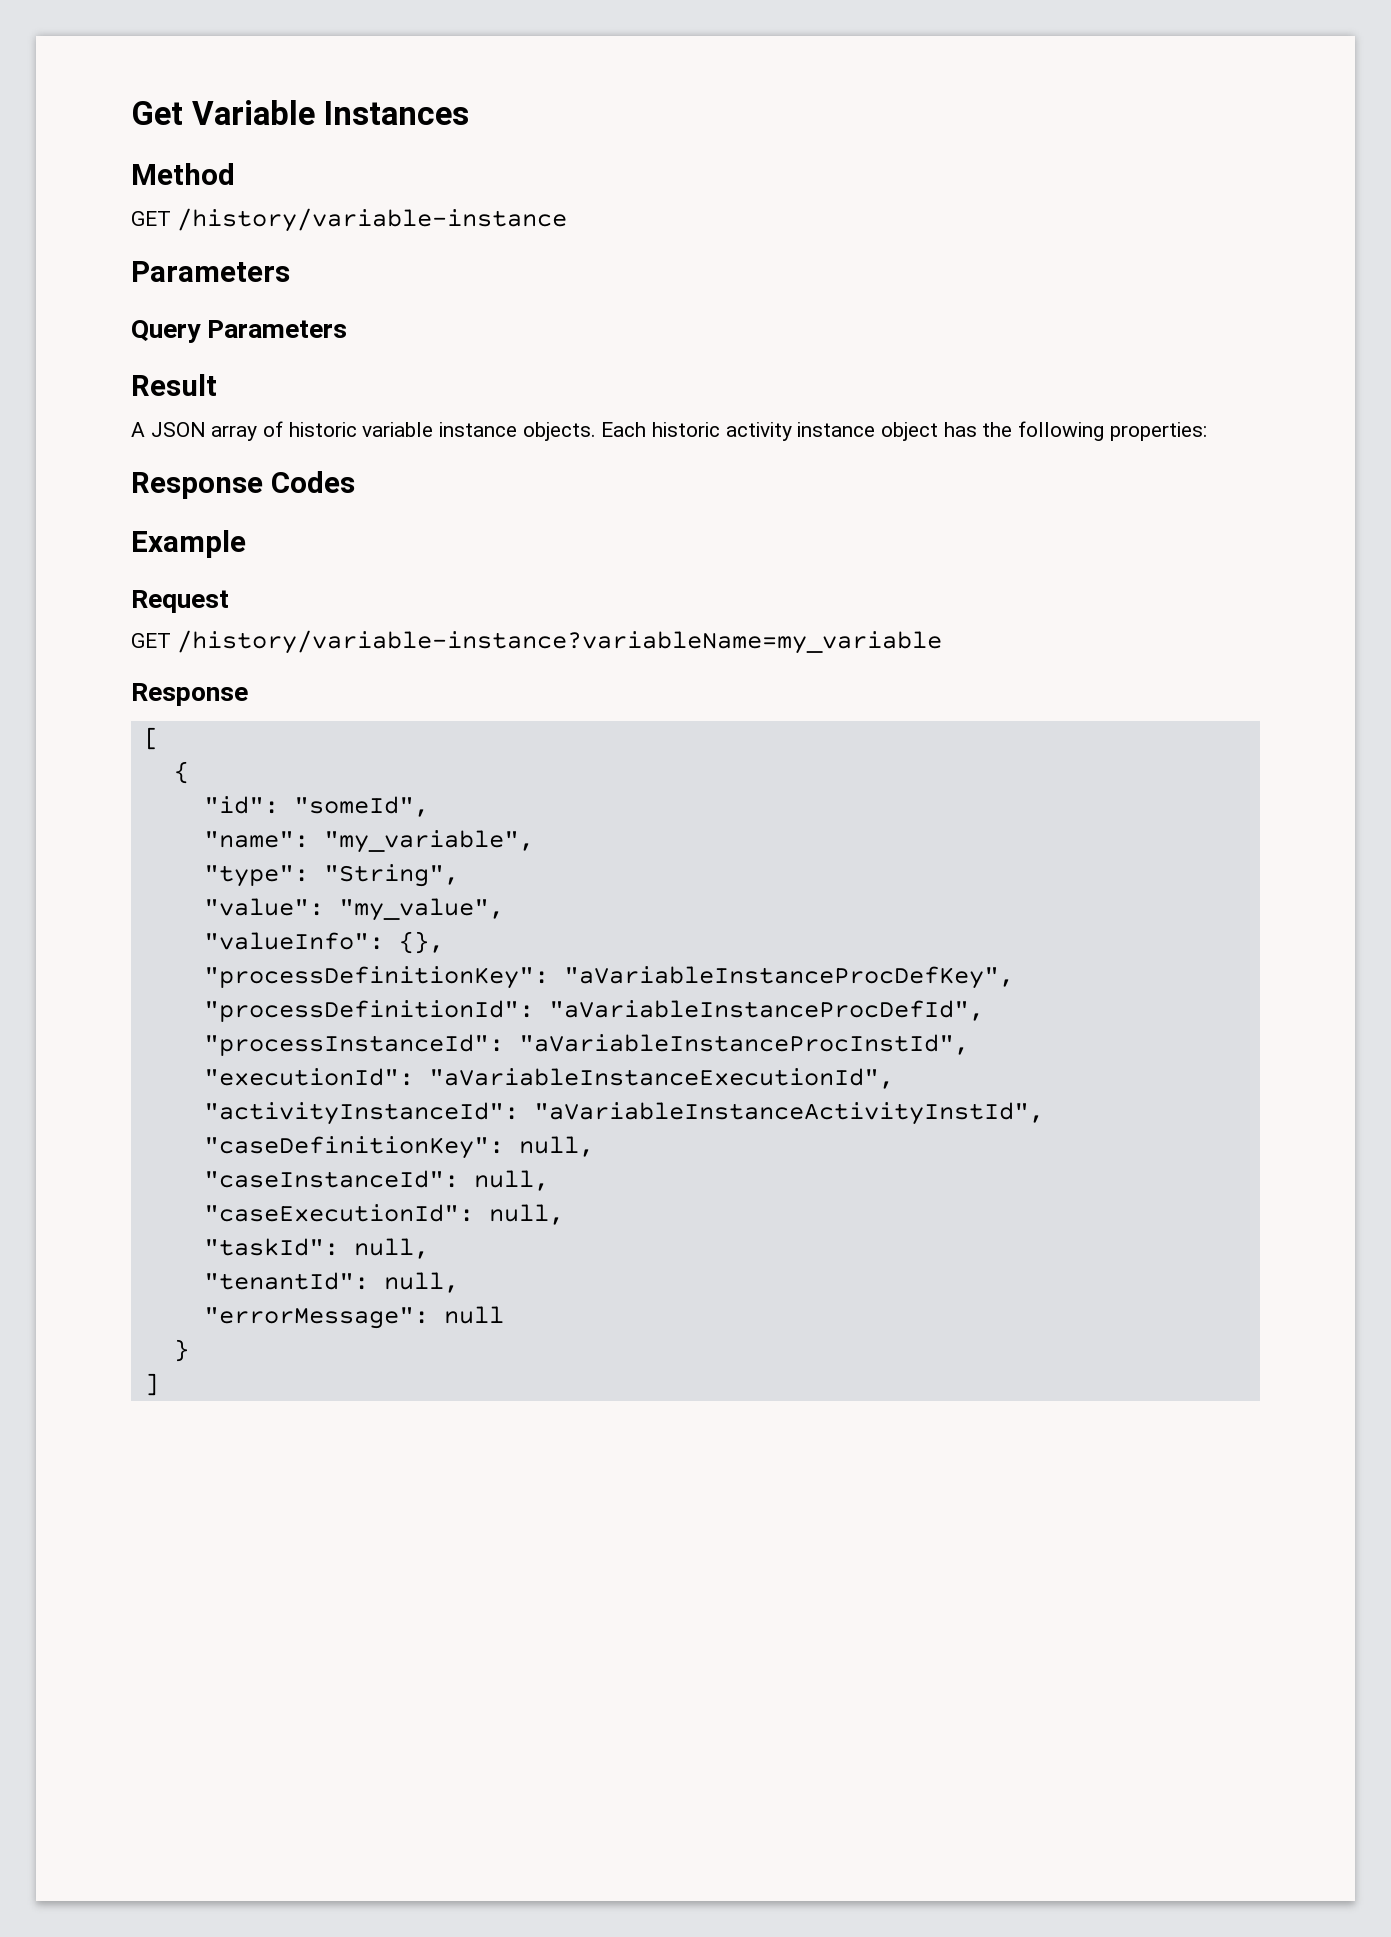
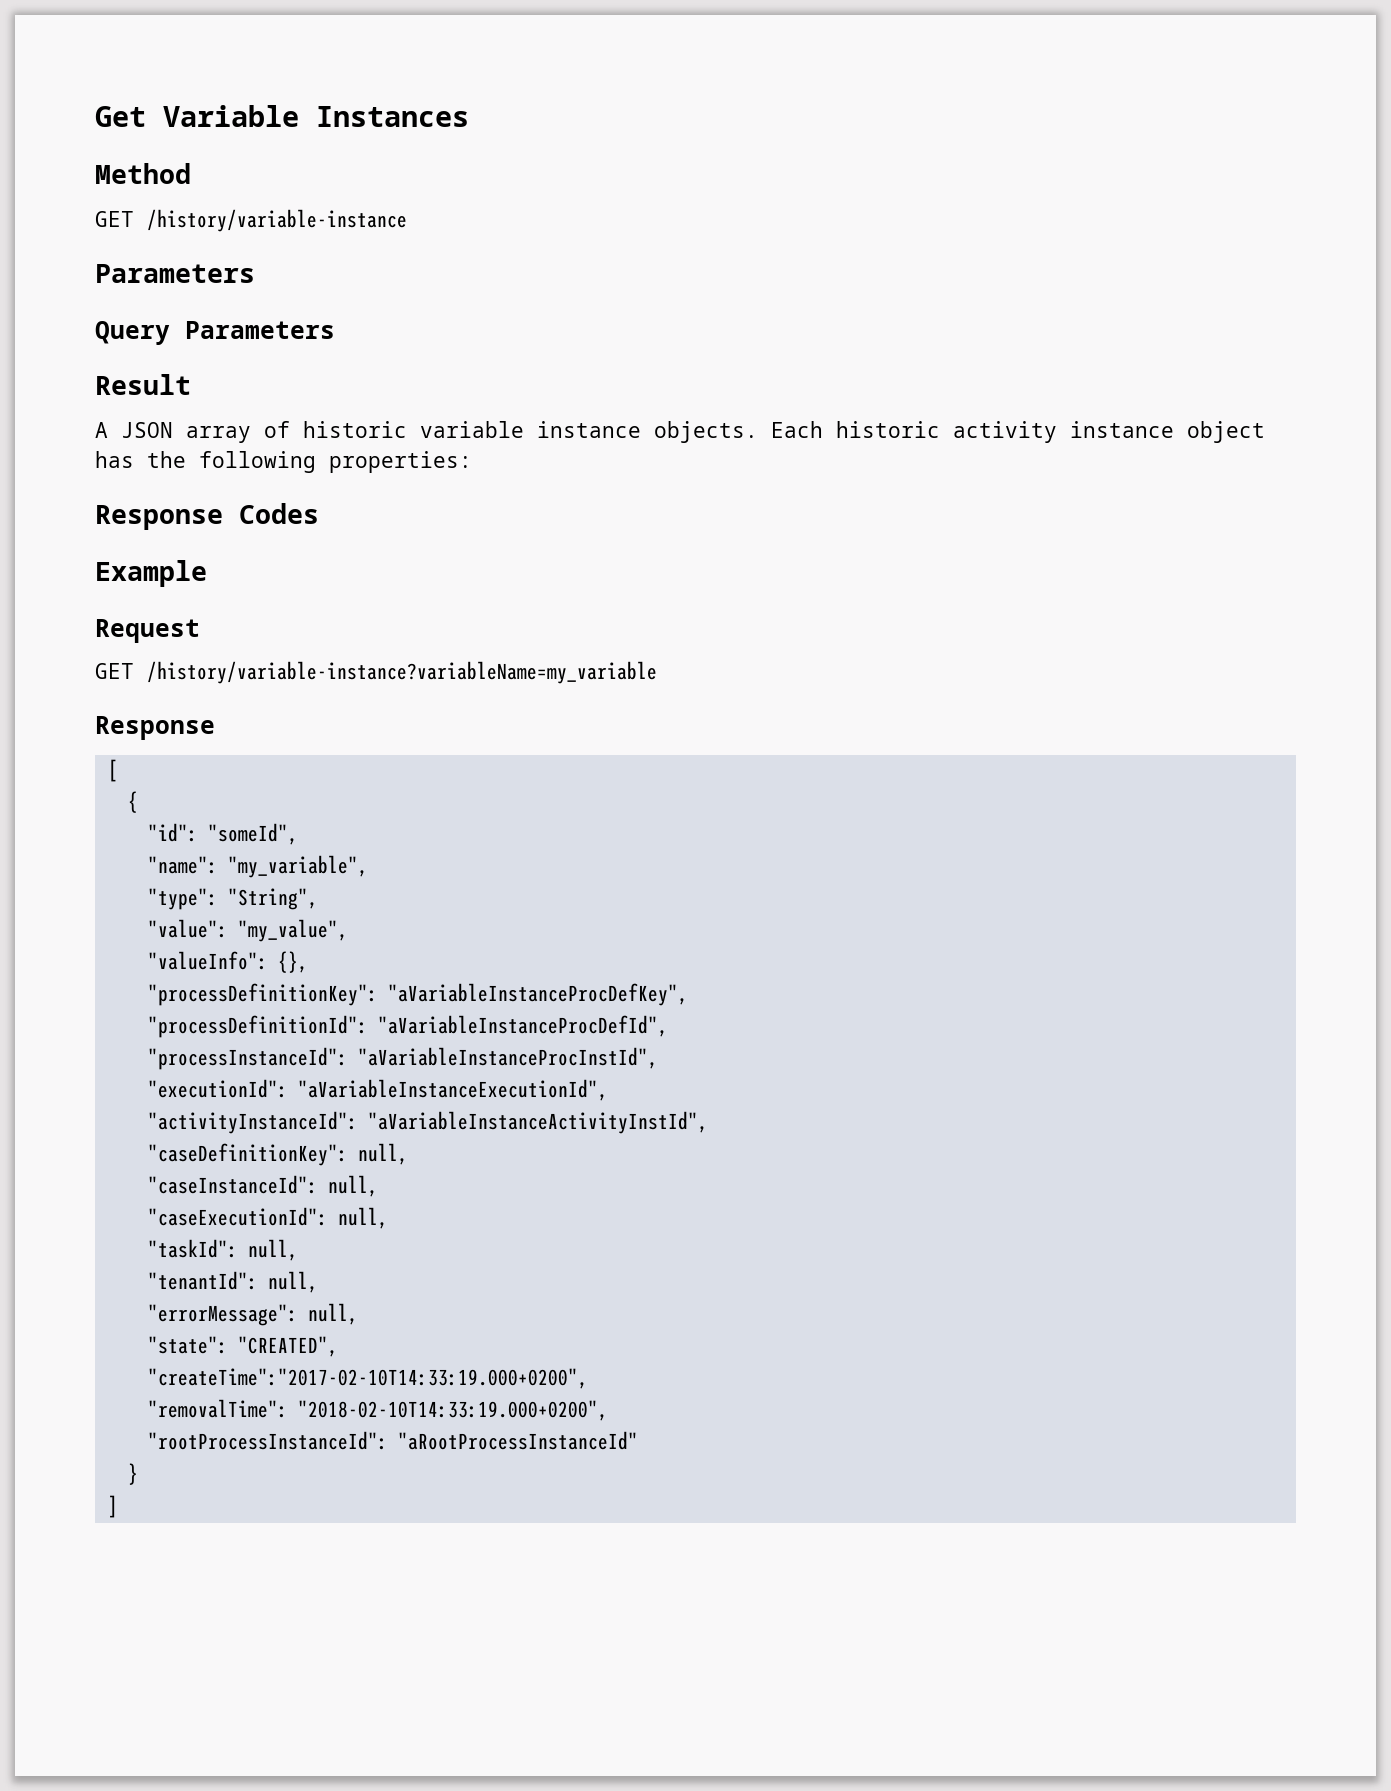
- "errorMessage": null
+ "errorMessage": null,
+ "state": "CREATED",
+ "createTime":"2017-02-10T14:33:19.000+0200",
+ "removalTime": "2018-02-10T14:33:19.000+0200",
+ "rootProcessInstanceId": "aRootProcessInstanceId"

